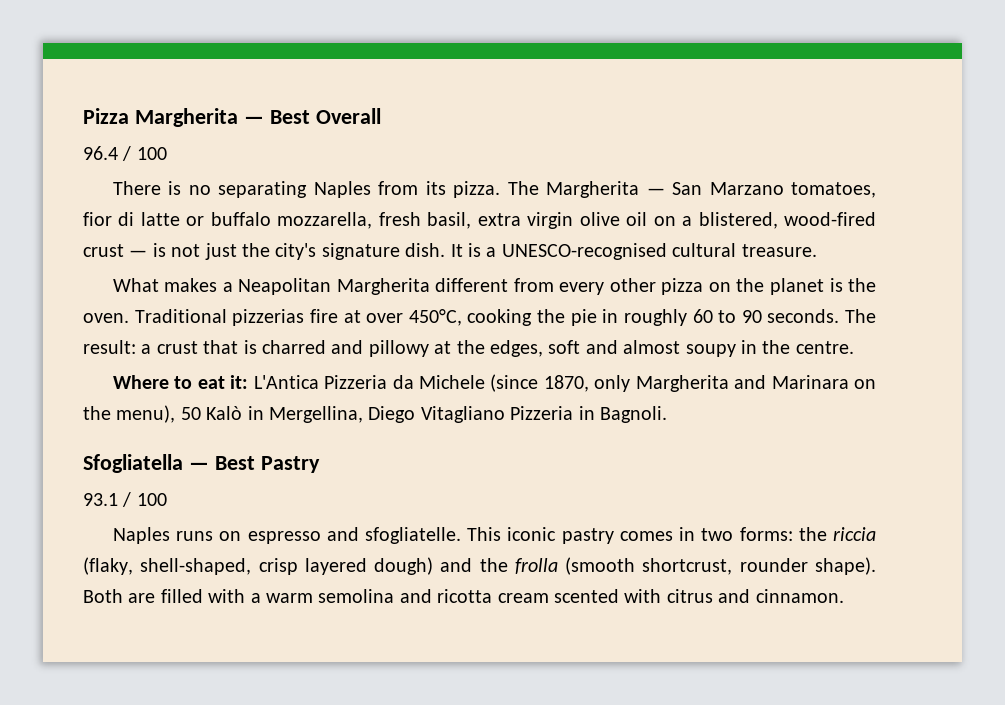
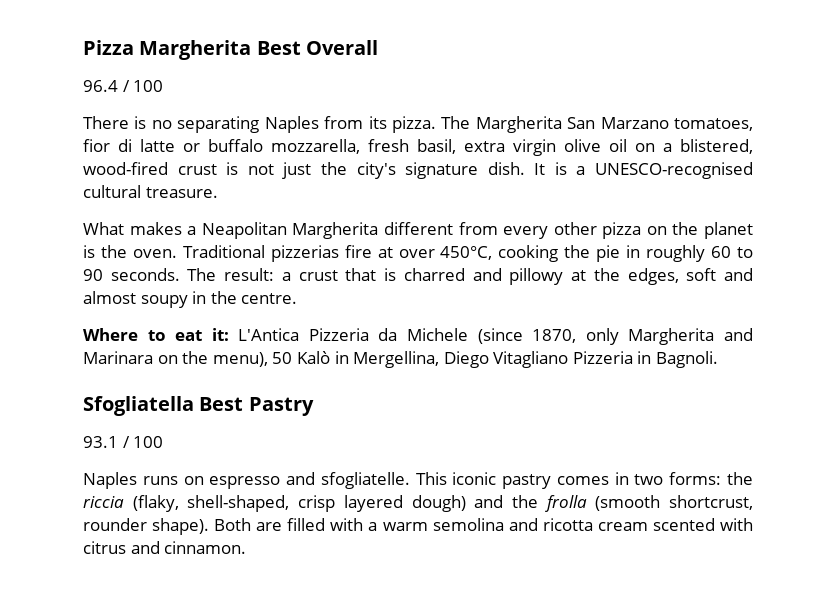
- Pizza Margherita — Best Overall
+ Pizza Margherita Best Overall
- The Margherita — San Marzano tomatoes, fior di latte or buffalo mozzarella, fresh basil, extra virgin olive oil on a blistered, wood-fired crust — is not just the city's signature dish.
+ The Margherita San Marzano tomatoes, fior di latte or buffalo mozzarella, fresh basil, extra virgin olive oil on a blistered, wood-fired crust is not just the city's signature dish.
- Sfogliatella — Best Pastry
+ Sfogliatella Best Pastry

